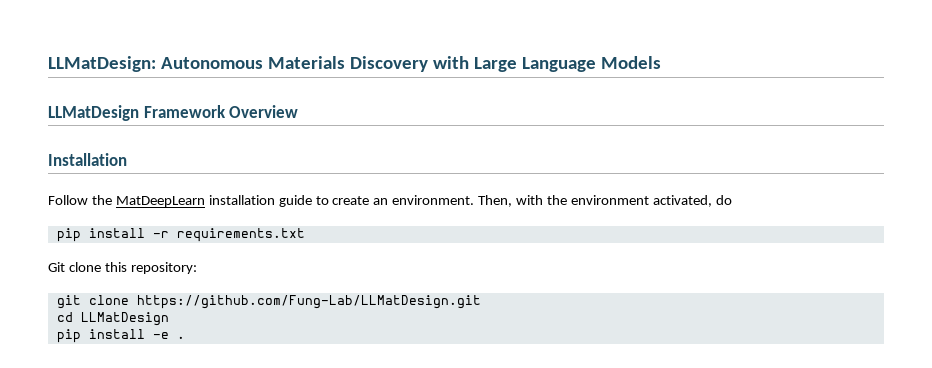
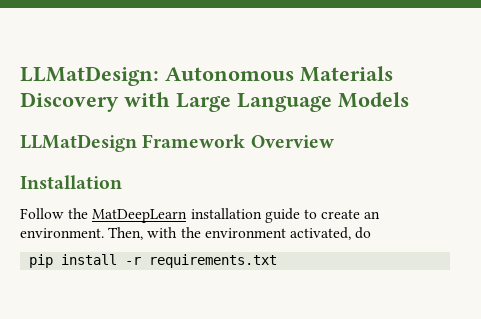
- Git clone this repository:
- git clone https://github.com/Fung-Lab/LLMatDesign.git
- cd LLMatDesign
- pip install -e .

